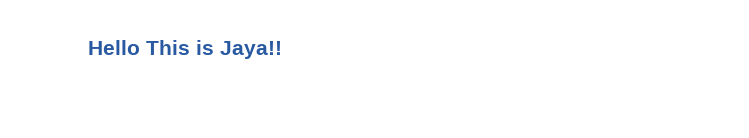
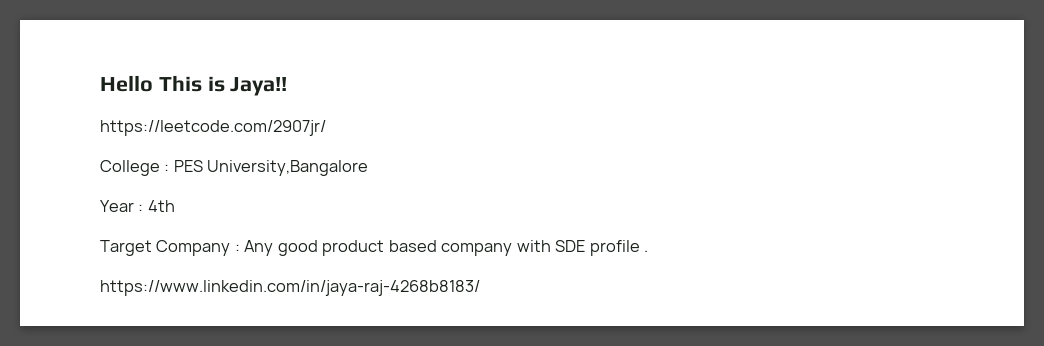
+ https://leetcode.com/2907jr/
+ College : PES University,Bangalore
+ Year : 4th
+ Target Company : Any good product based company with SDE profile .
+ https://www.linkedin.com/in/jaya-raj-4268b8183/

